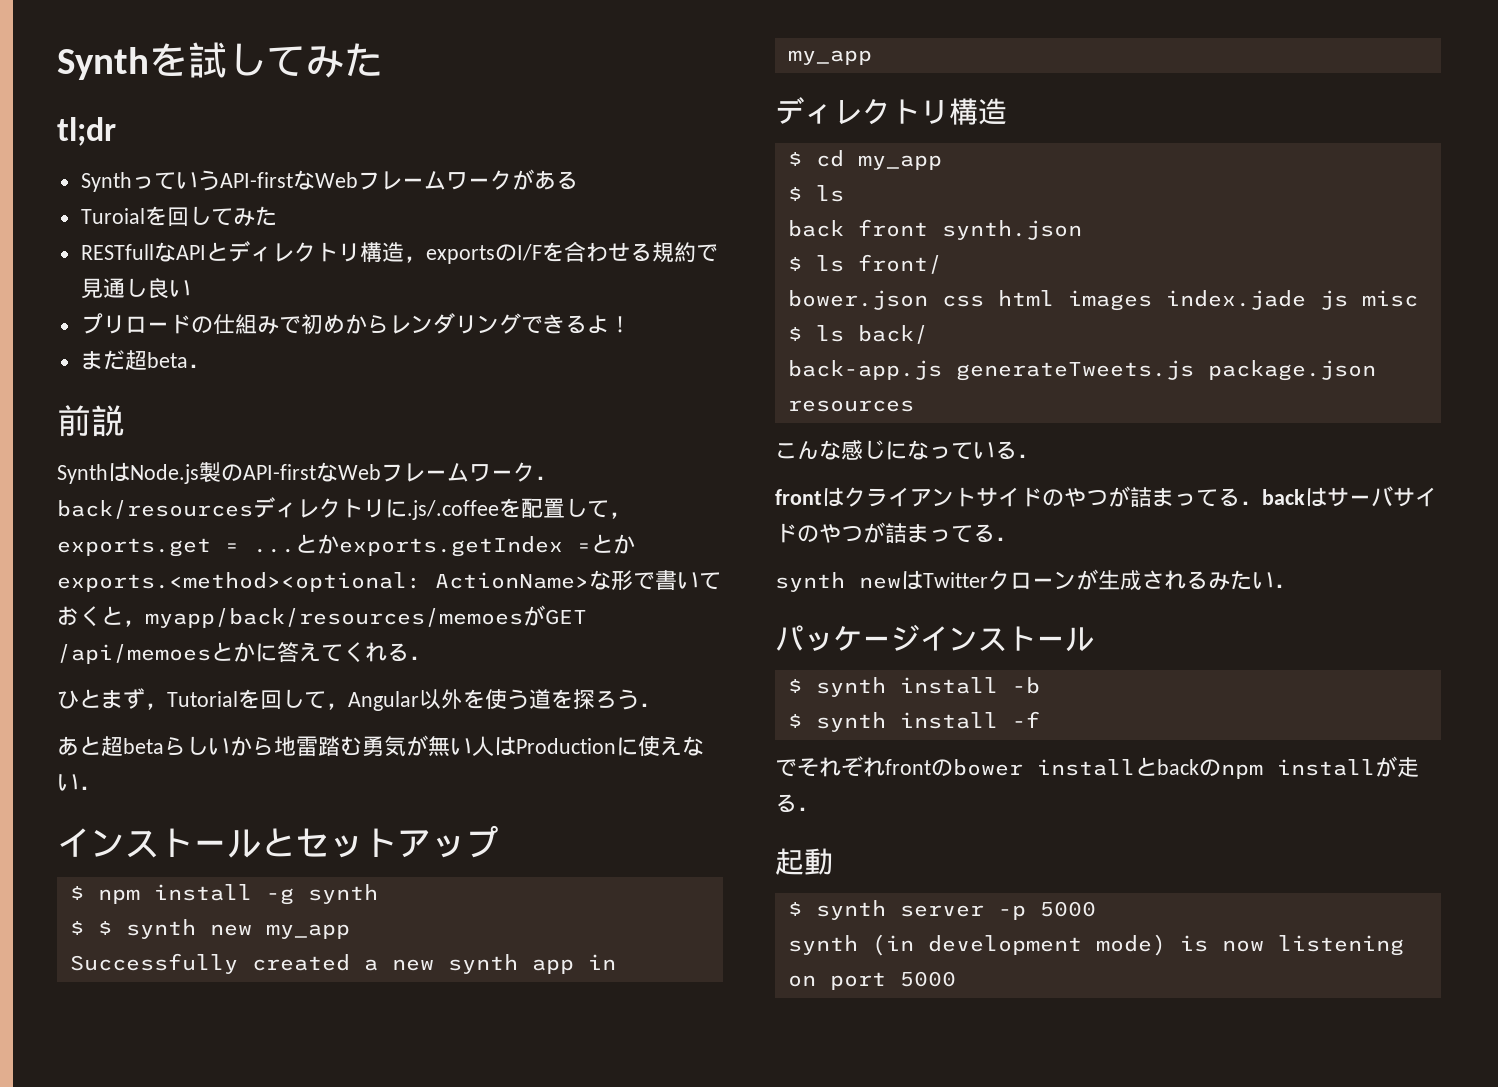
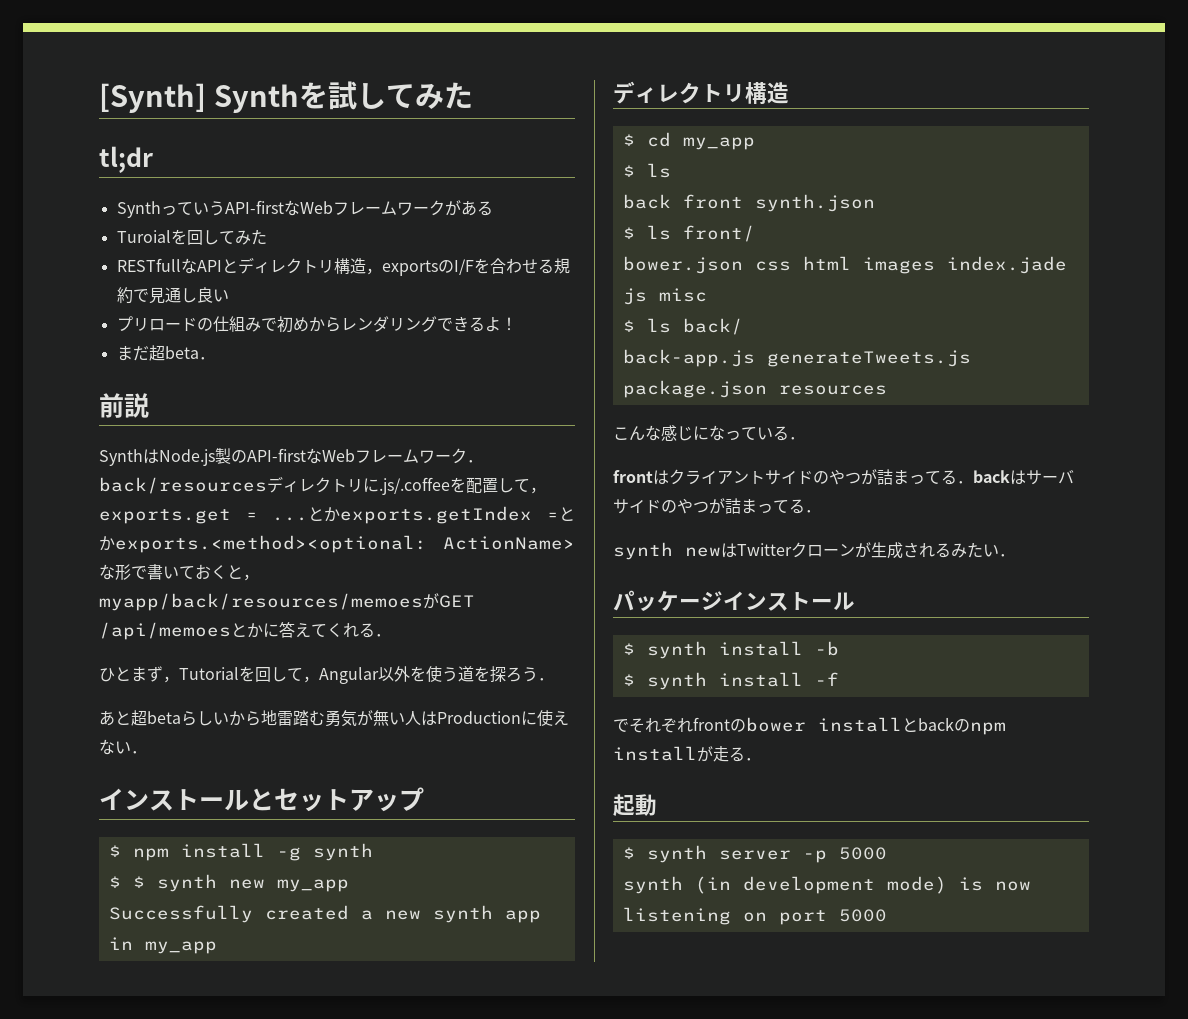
- Synthを試してみた
+ [Synth] Synthを試してみた

